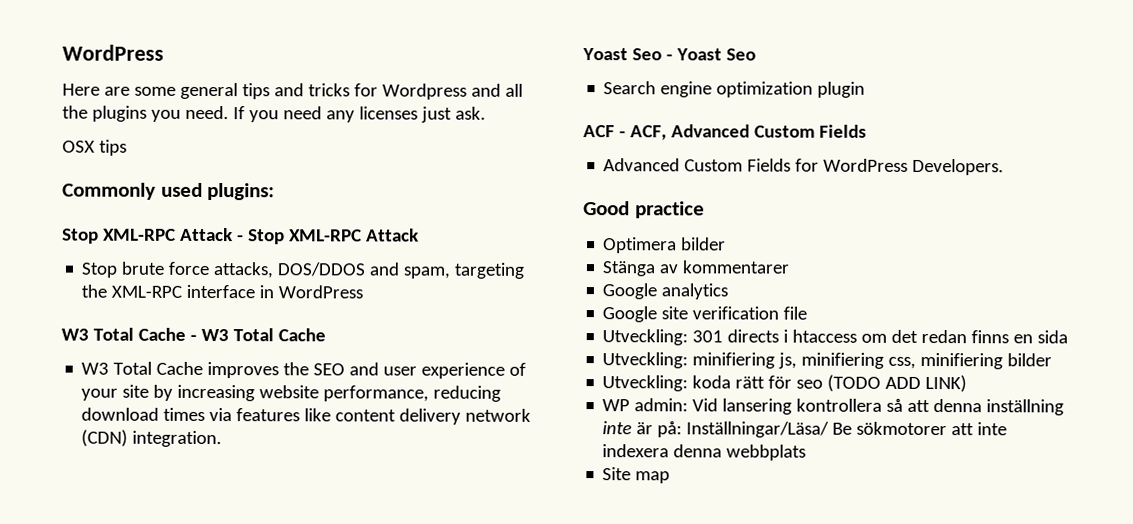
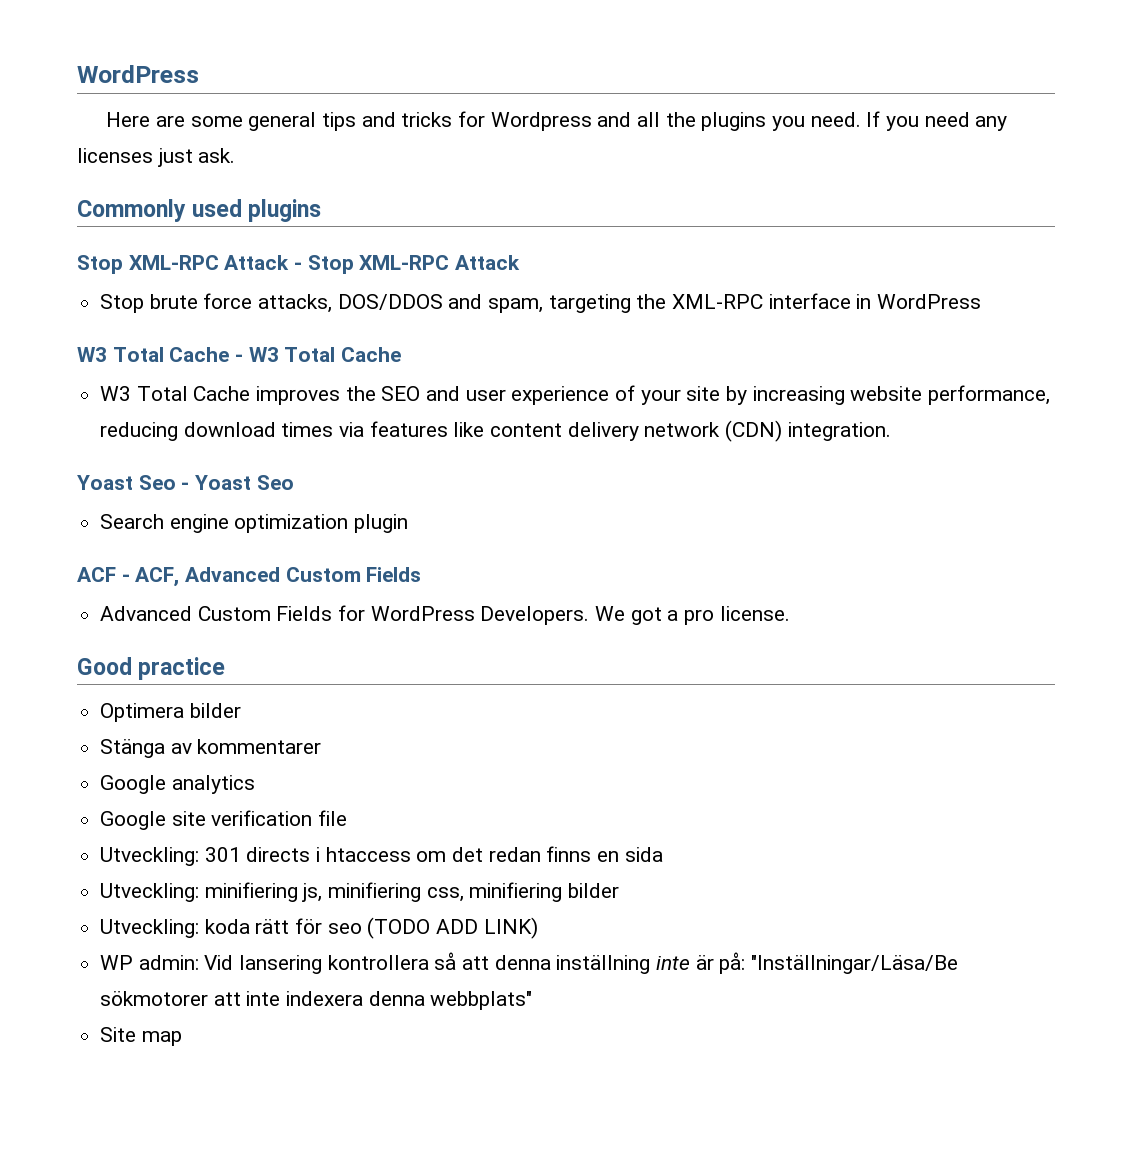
- OSX tips
- Commonly used plugins:
+ Commonly used plugins
+ We got a pro license.
- WP admin: Vid lansering kontrollera så att denna inställning inte är på: Inställningar/Läsa/ Be sökmotorer att inte indexera denna webbplats
+ WP admin: Vid lansering kontrollera så att denna inställning inte är på: "Inställningar/Läsa/Be sökmotorer att inte indexera denna webbplats"

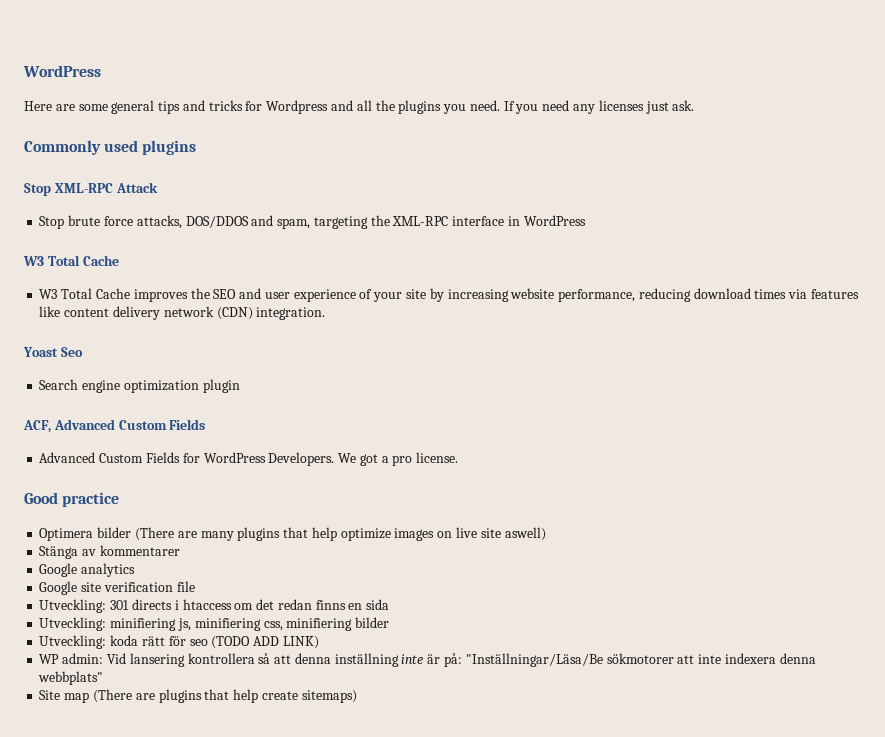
- Stop XML-RPC Attack - Stop XML-RPC Attack
+ Stop XML-RPC Attack
  Stop brute force attacks, DOS/DDOS and spam, targeting the XML-RPC interface in WordPress
- W3 Total Cache - W3 Total Cache
+ W3 Total Cache
- Yoast Seo - Yoast Seo
+ Yoast Seo
- ACF - ACF, Advanced Custom Fields
+ ACF, Advanced Custom Fields
- Optimera bilder
+ Optimera bilder (There are many plugins that help optimize images on live site aswell)
- Site map
+ Site map (There are plugins that help create sitemaps)

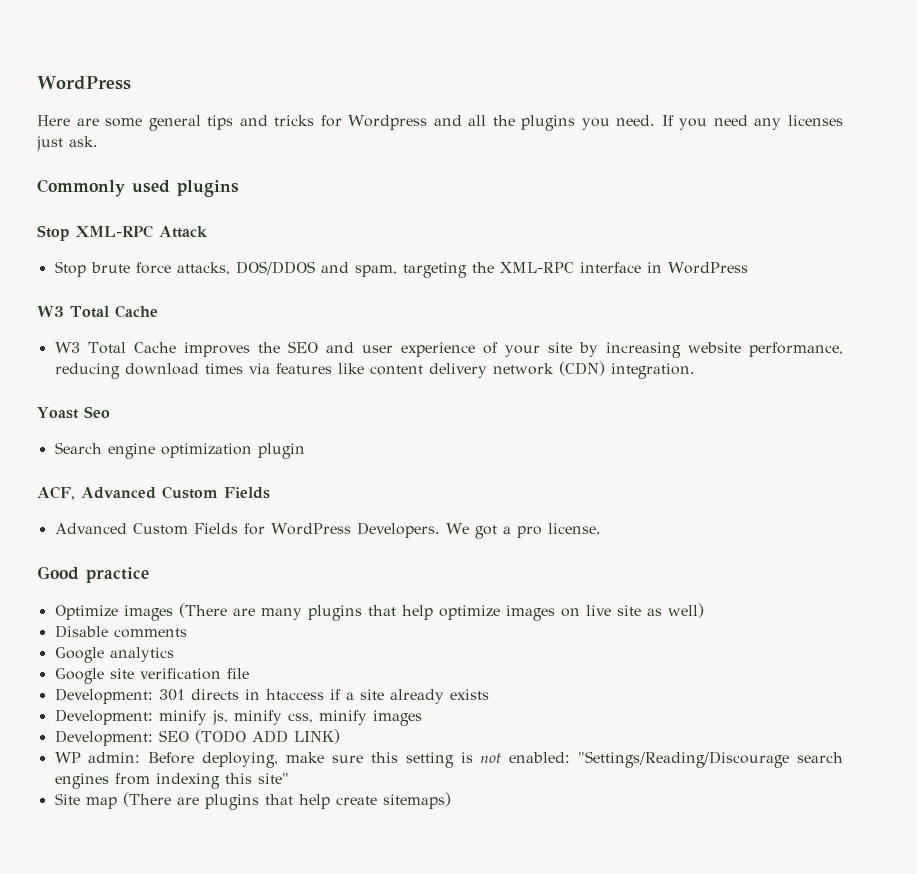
- Optimera bilder (There are many plugins that help optimize images on live site aswell)
- Stänga av kommentarer
+ Optimize images (There are many plugins that help optimize images on live site as well)
+ Disable comments
- Utveckling: 301 directs i htaccess om det redan finns en sida
- Utveckling: minifiering js, minifiering css, minifiering bilder
- Utveckling: koda rätt för seo (TODO ADD LINK)
+ Development: 301 directs in htaccess if a site already exists
+ Development: minify js, minify css, minify images
+ Development: SEO (TODO ADD LINK)
- WP admin: Vid lansering kontrollera så att denna inställning inte är på: "Inställningar/Läsa/Be sökmotorer att inte indexera denna webbplats"
+ WP admin: Before deploying, make sure this setting is not enabled: "Settings/Reading/Discourage search engines from indexing this site"

